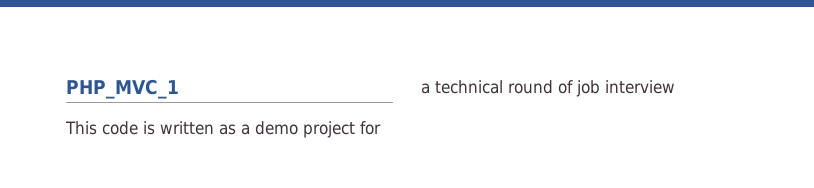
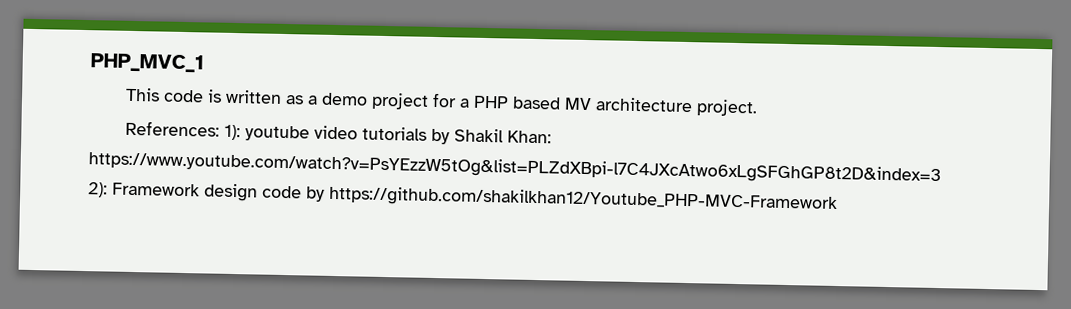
- This code is written as a demo project for a technical round of job interview
+ This code is written as a demo project for a PHP based MV architecture project.
+ References: 1): youtube video tutorials by Shakil Khan: https://www.youtube.com/watch?v=PsYEzzW5tOg&list=PLZdXBpi-l7C4JXcAtwo6xLgSFGhGP8t2D&index=3 2): Framework design code by https://github.com/shakilkhan12/Youtube_PHP-MVC-Framework

